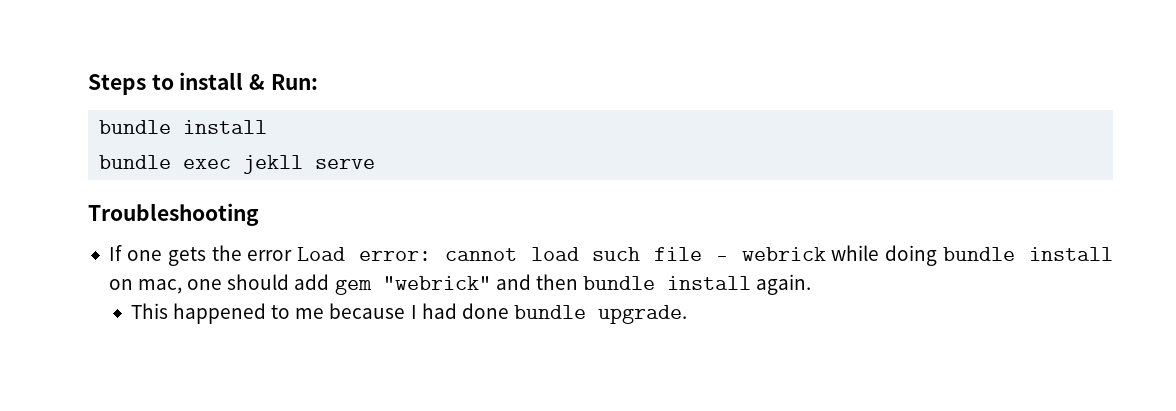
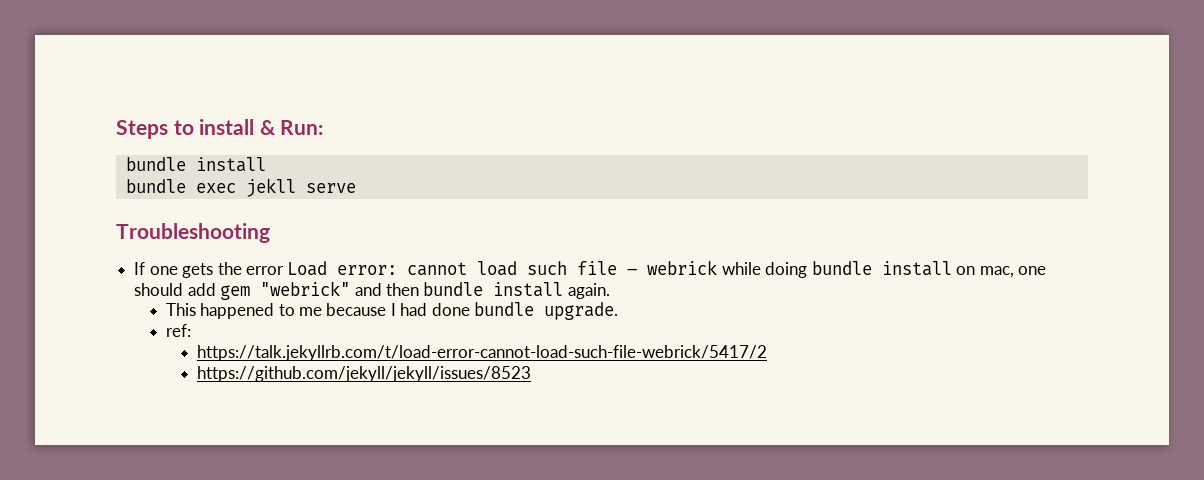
+ ref:
+ https://talk.jekyllrb.com/t/load-error-cannot-load-such-file-webrick/5417/2
+ https://github.com/jekyll/jekyll/issues/8523

